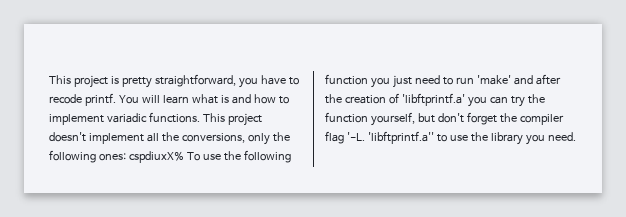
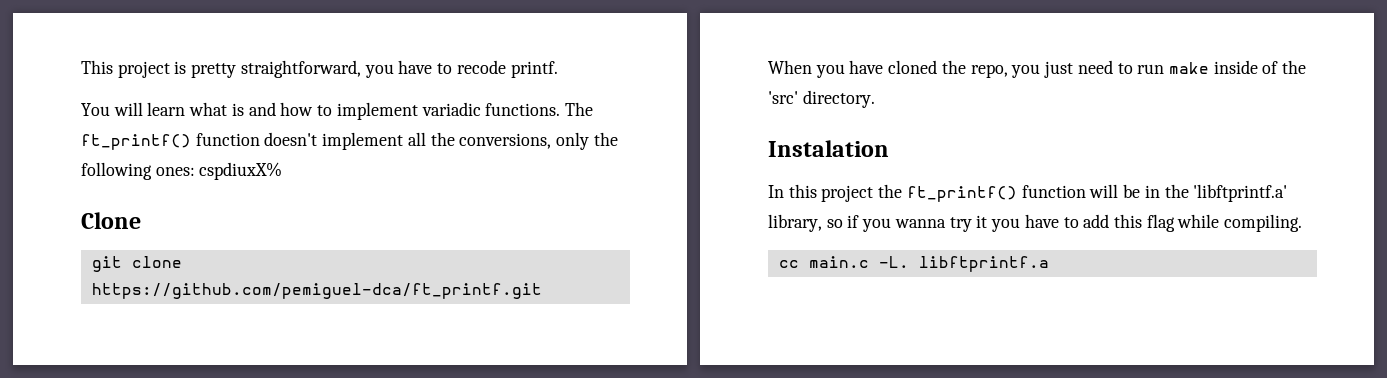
- This project is pretty straightforward, you have to recode printf. You will learn what is and how to implement variadic functions.
+ This project is pretty straightforward, you have to recode printf.
+ You will learn what is and how to implement variadic functions.
- This project doesn't implement all the conversions, only the following ones: cspdiuxX% To use the following function you just need to run 'make' and after the creation of 'libftprintf.a' you can try the function yourself, but don't forget the compiler flag '-L. 'libftprintf.a'' to use the library you need.
+ The ft_printf() function doesn't implement all the conversions, only the following ones: cspdiuxX%
+ Clone
+ git clone https://github.com/pemiguel-dca/ft_printf.git
+ When you have cloned the repo, you just need to run make inside of the 'src' directory.
+ Instalation
+ In this project the ft_printf() function will be in the 'libftprintf.a' library, so if you wanna try it you have to add this flag while compiling.
+ cc main.c -L. libftprintf.a

